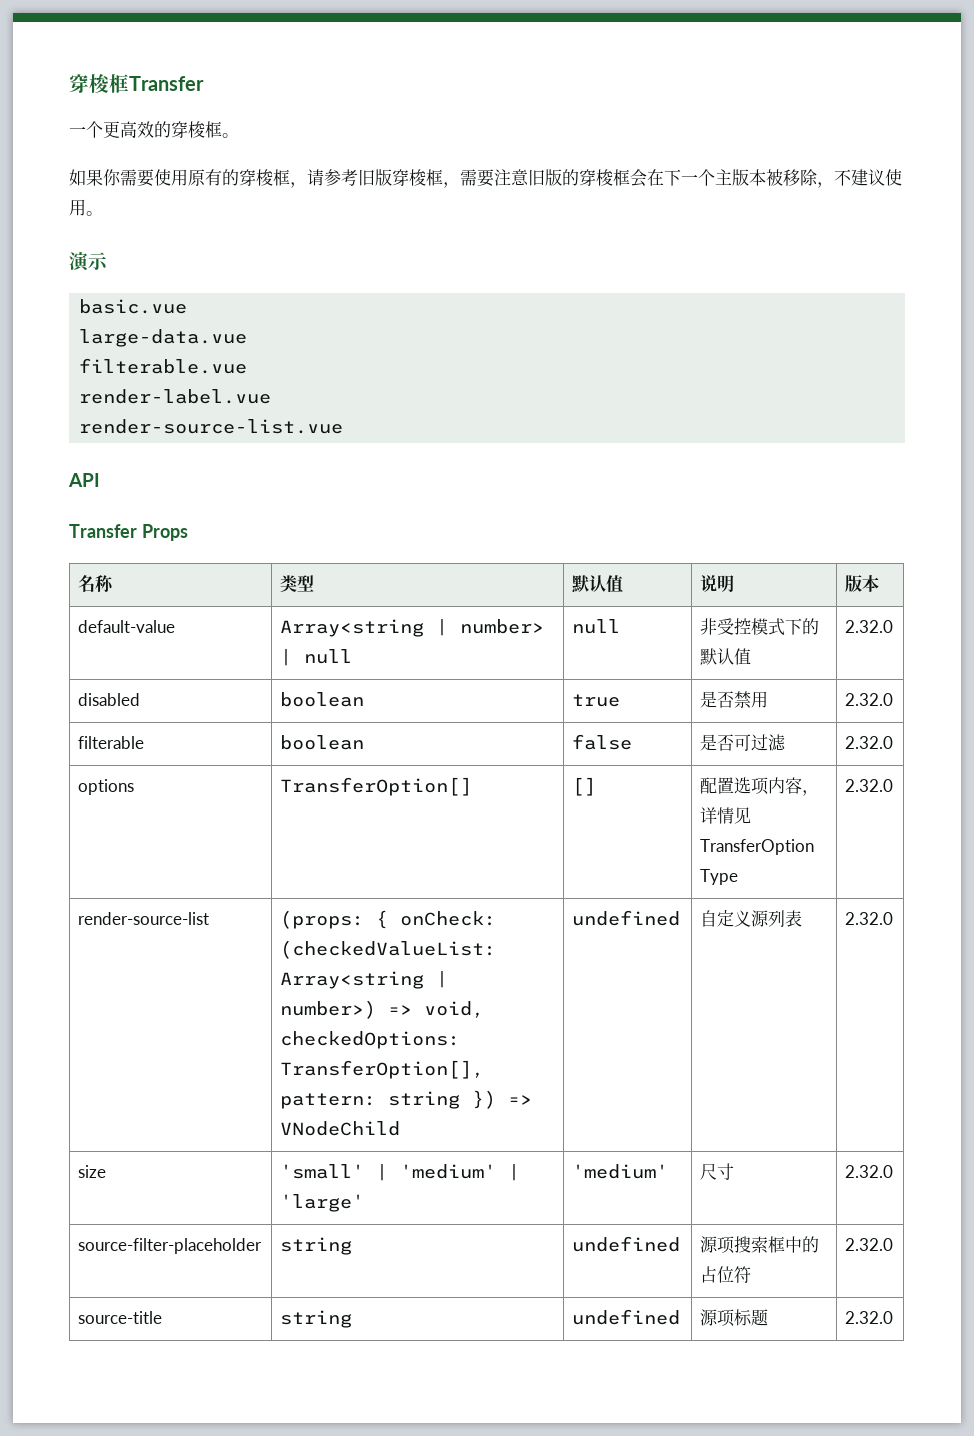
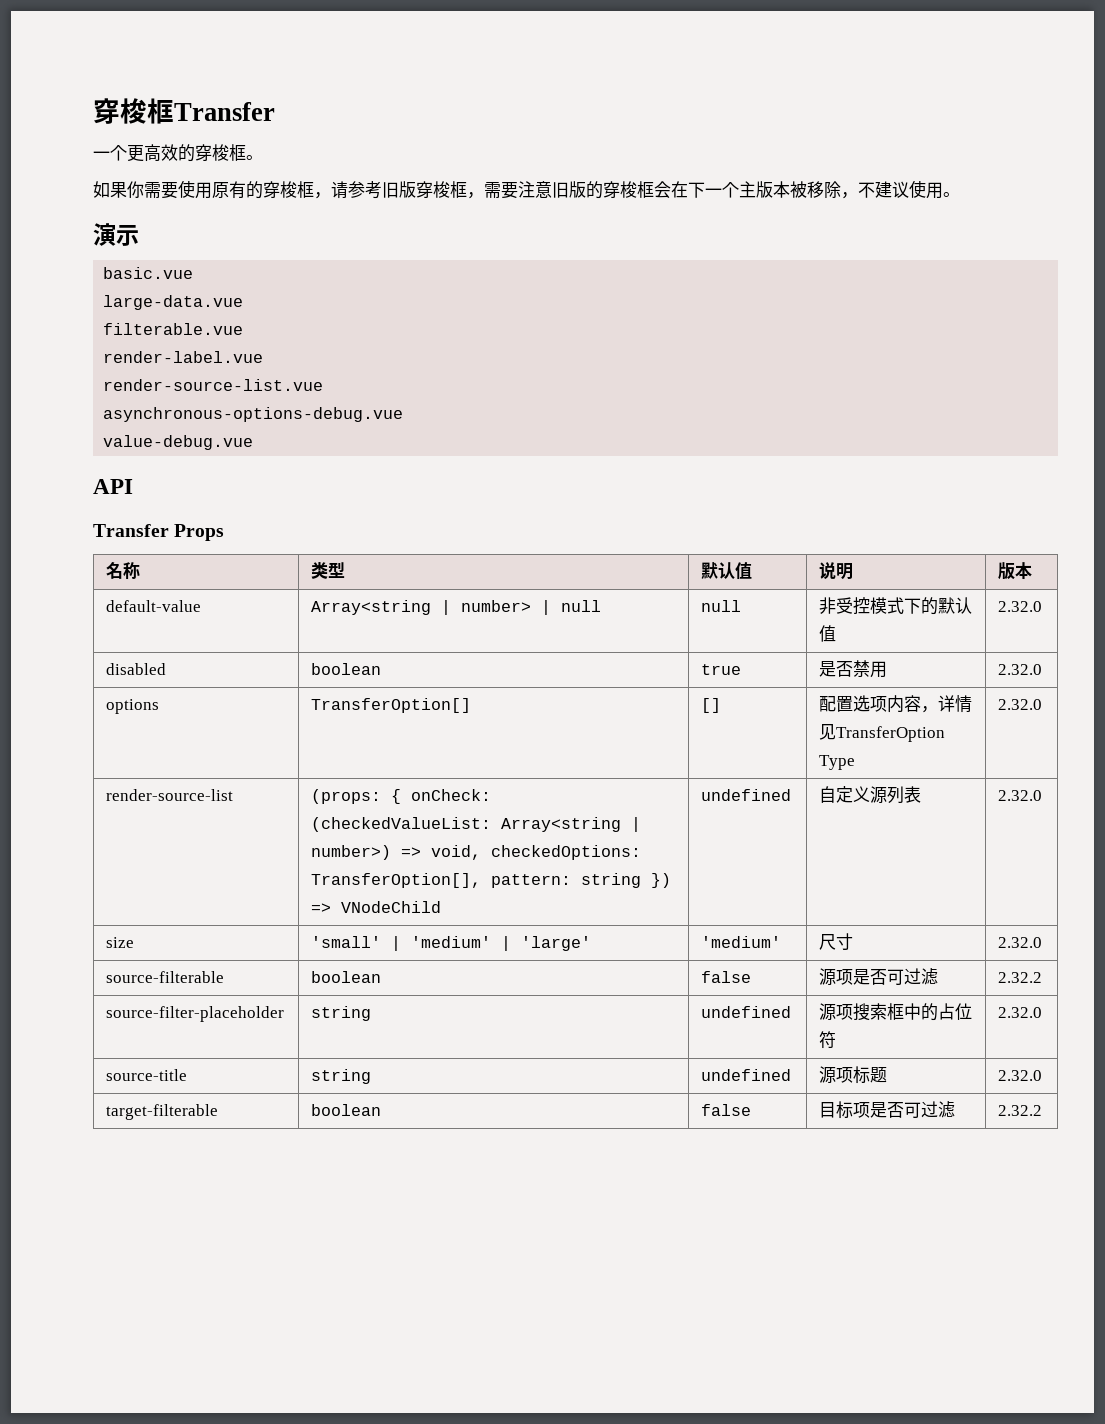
+ asynchronous-options-debug.vue
+ value-debug.vue
- filterable | boolean | false | 是否可过滤 | 2.32.0
+ source-filterable | boolean | false | 源项是否可过滤 | 2.32.2
+ target-filterable | boolean | false | 目标项是否可过滤 | 2.32.2

